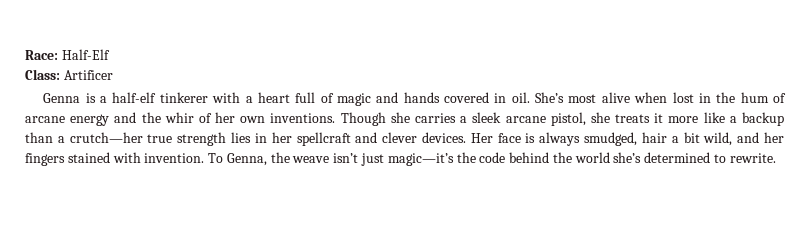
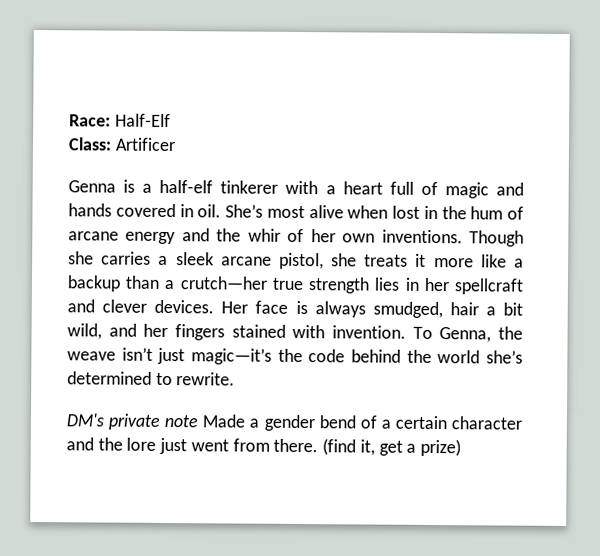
+ DM's private note Made a gender bend of a certain character and the lore just went from there. (find it, get a prize)

